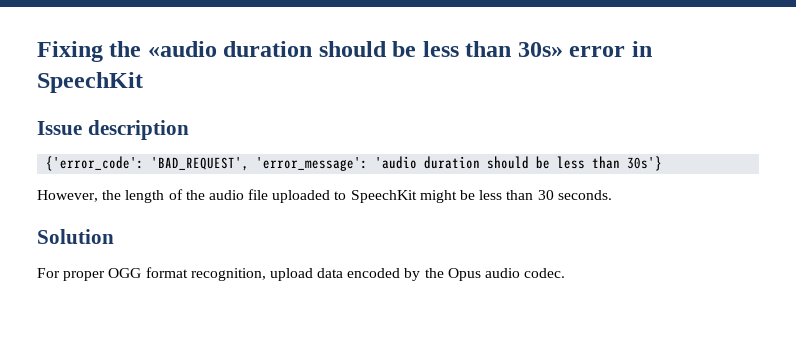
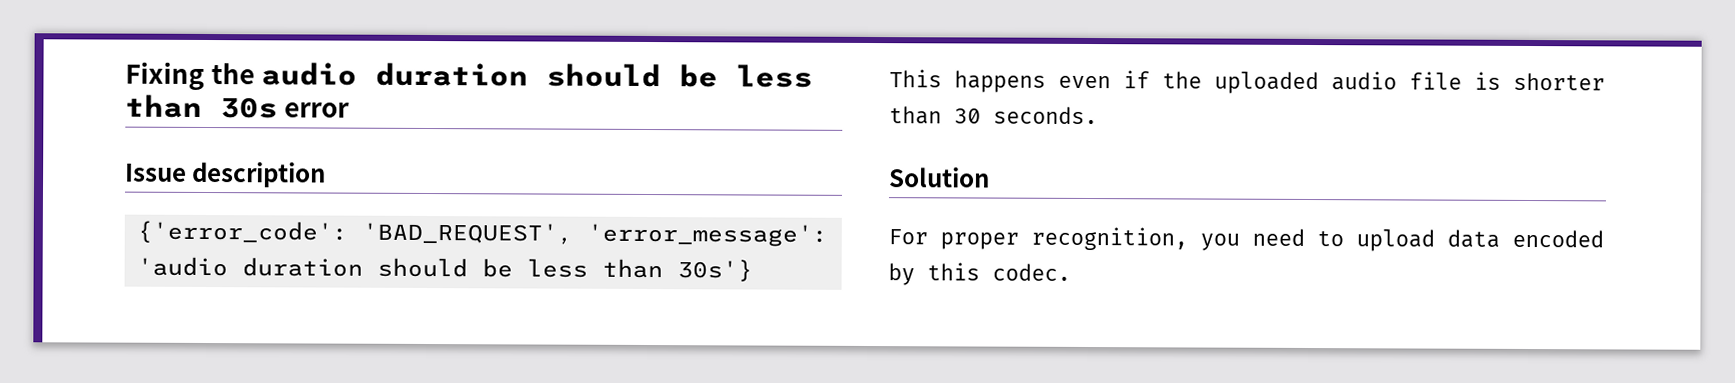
- Fixing the «audio duration should be less than 30s» error in SpeechKit
+ Fixing the audio duration should be less than 30s error
- However, the length of the audio file uploaded to SpeechKit might be less than 30 seconds.
+ This happens even if the uploaded audio file is shorter than 30 seconds.
- For proper OGG format recognition, upload data encoded by the Opus audio codec.
+ For proper recognition, you need to upload data encoded by this codec.

